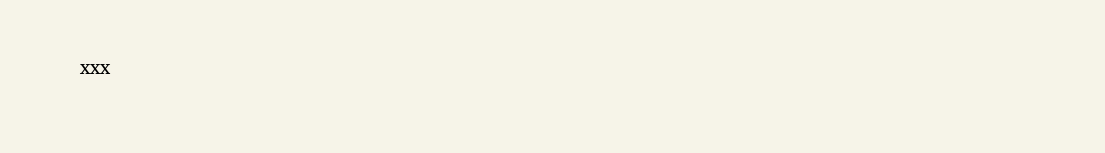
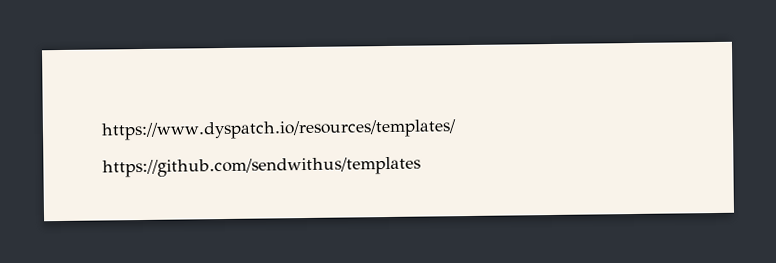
- xxx
+ https://www.dyspatch.io/resources/templates/
+ https://github.com/sendwithus/templates

